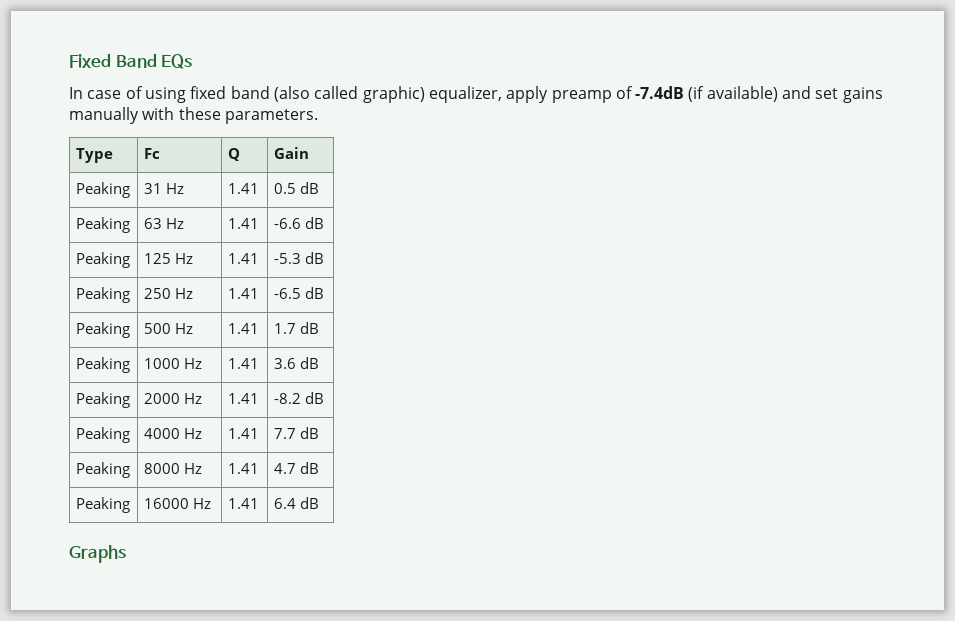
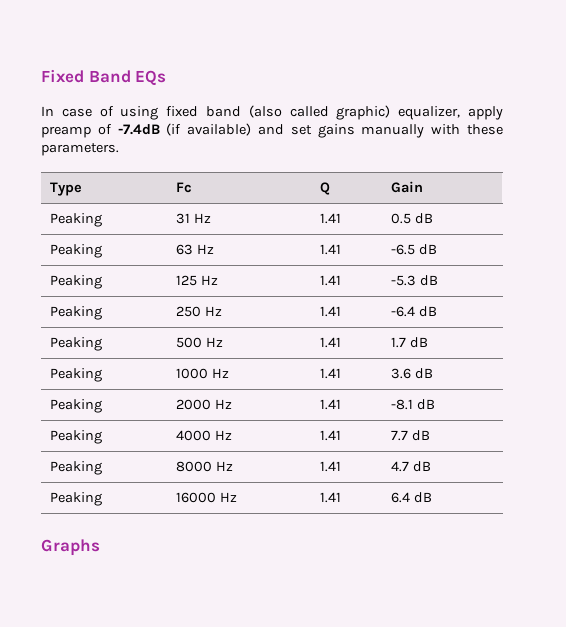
- Peaking | 63 Hz | 1.41 | -6.6 dB
+ Peaking | 63 Hz | 1.41 | -6.5 dB
- Peaking | 250 Hz | 1.41 | -6.5 dB
+ Peaking | 250 Hz | 1.41 | -6.4 dB
- Peaking | 2000 Hz | 1.41 | -8.2 dB
+ Peaking | 2000 Hz | 1.41 | -8.1 dB

